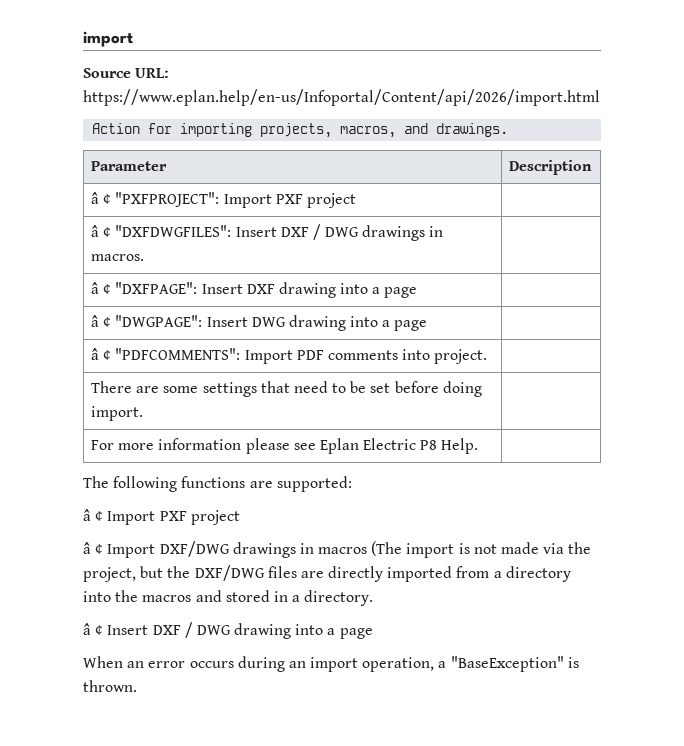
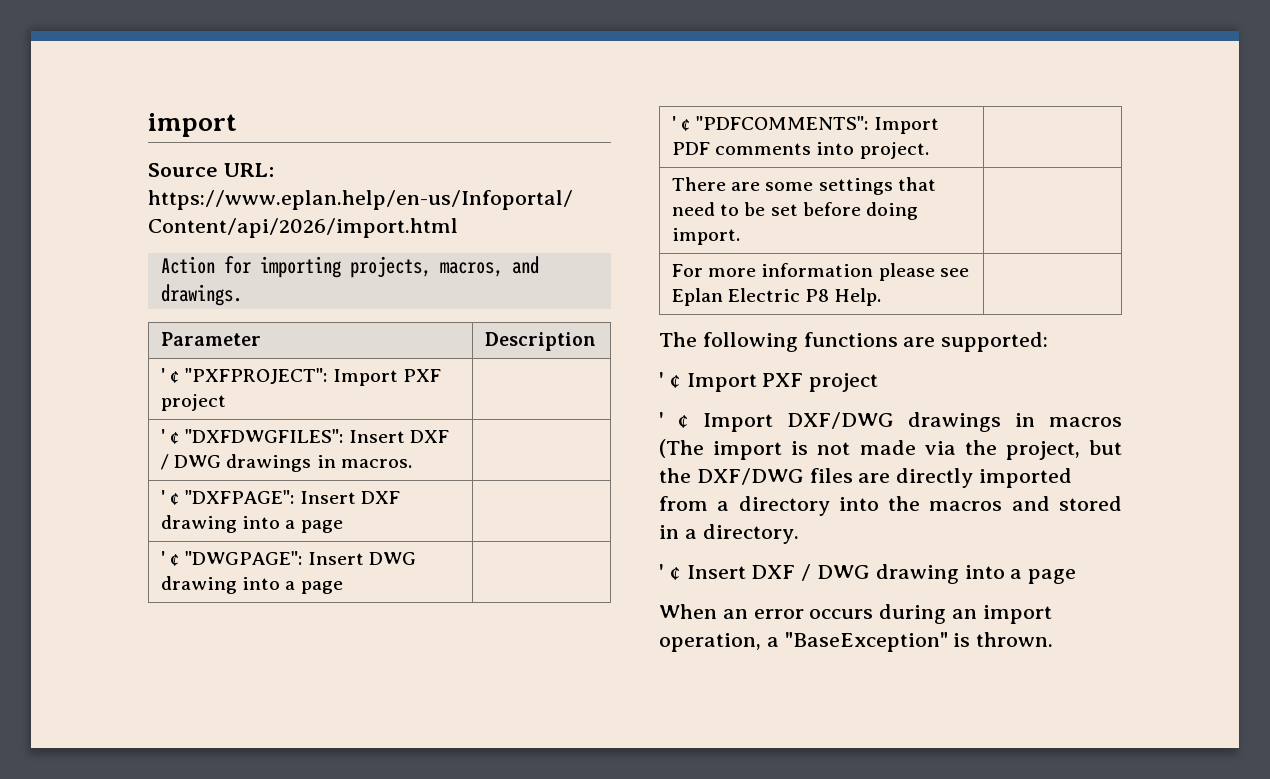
- â ¢ "PXFPROJECT": Import PXF project |
+ ' ¢ "PXFPROJECT": Import PXF project |
- â ¢ "DXFDWGFILES": Insert DXF / DWG drawings in macros. |
+ ' ¢ "DXFDWGFILES": Insert DXF / DWG drawings in macros. |
- â ¢ "DXFPAGE": Insert DXF drawing into a page |
+ ' ¢ "DXFPAGE": Insert DXF drawing into a page |
- â ¢ "DWGPAGE": Insert DWG drawing into a page |
+ ' ¢ "DWGPAGE": Insert DWG drawing into a page |
- â ¢ "PDFCOMMENTS": Import PDF comments into project. |
+ ' ¢ "PDFCOMMENTS": Import PDF comments into project. |
- â ¢ Import PXF project
+ ' ¢ Import PXF project
- â ¢ Import DXF/DWG drawings in macros (The import is not made via the project, but the DXF/DWG files are directly imported from a directory into the macros and stored in a directory.
+ ' ¢ Import DXF/DWG drawings in macros (The import is not made via the project, but the DXF/DWG files are directly imported from a directory into the macros and stored in a directory.
- â ¢ Insert DXF / DWG drawing into a page
+ ' ¢ Insert DXF / DWG drawing into a page

